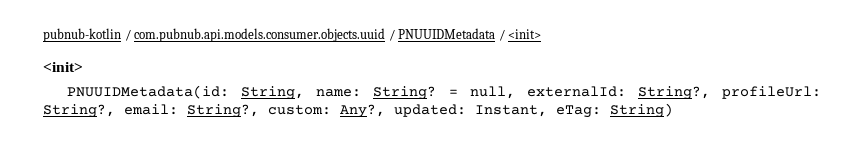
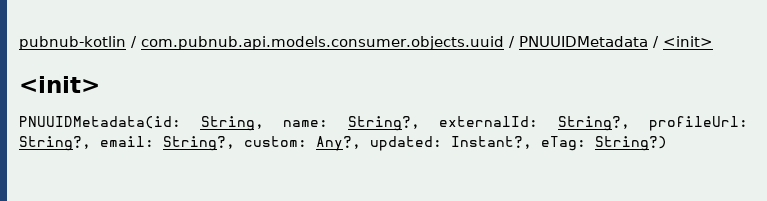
- PNUUIDMetadata(id: String, name: String? = null, externalId: String?, profileUrl: String?, email: String?, custom: Any?, updated: Instant, eTag: String)
+ PNUUIDMetadata(id: String, name: String?, externalId: String?, profileUrl: String?, email: String?, custom: Any?, updated: Instant?, eTag: String?)

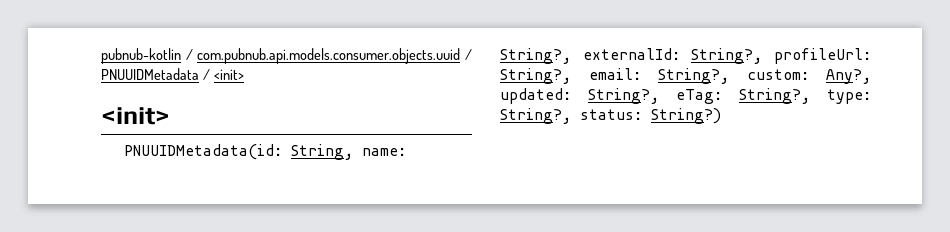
- PNUUIDMetadata(id: String, name: String?, externalId: String?, profileUrl: String?, email: String?, custom: Any?, updated: Instant?, eTag: String?)
+ PNUUIDMetadata(id: String, name: String?, externalId: String?, profileUrl: String?, email: String?, custom: Any?, updated: String?, eTag: String?, type: String?, status: String?)

